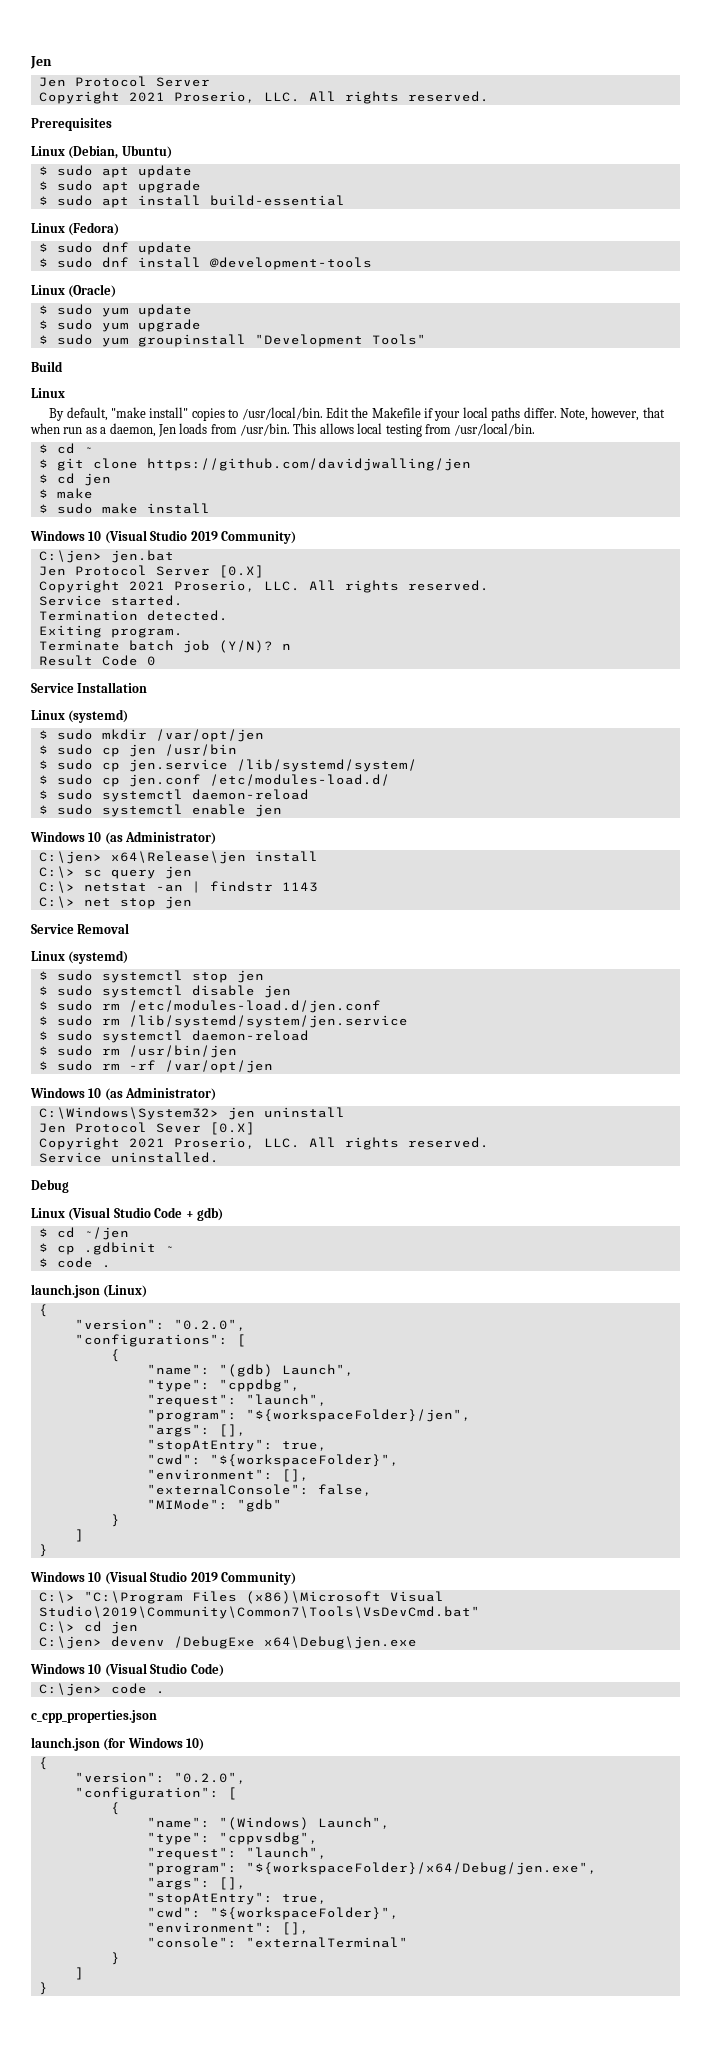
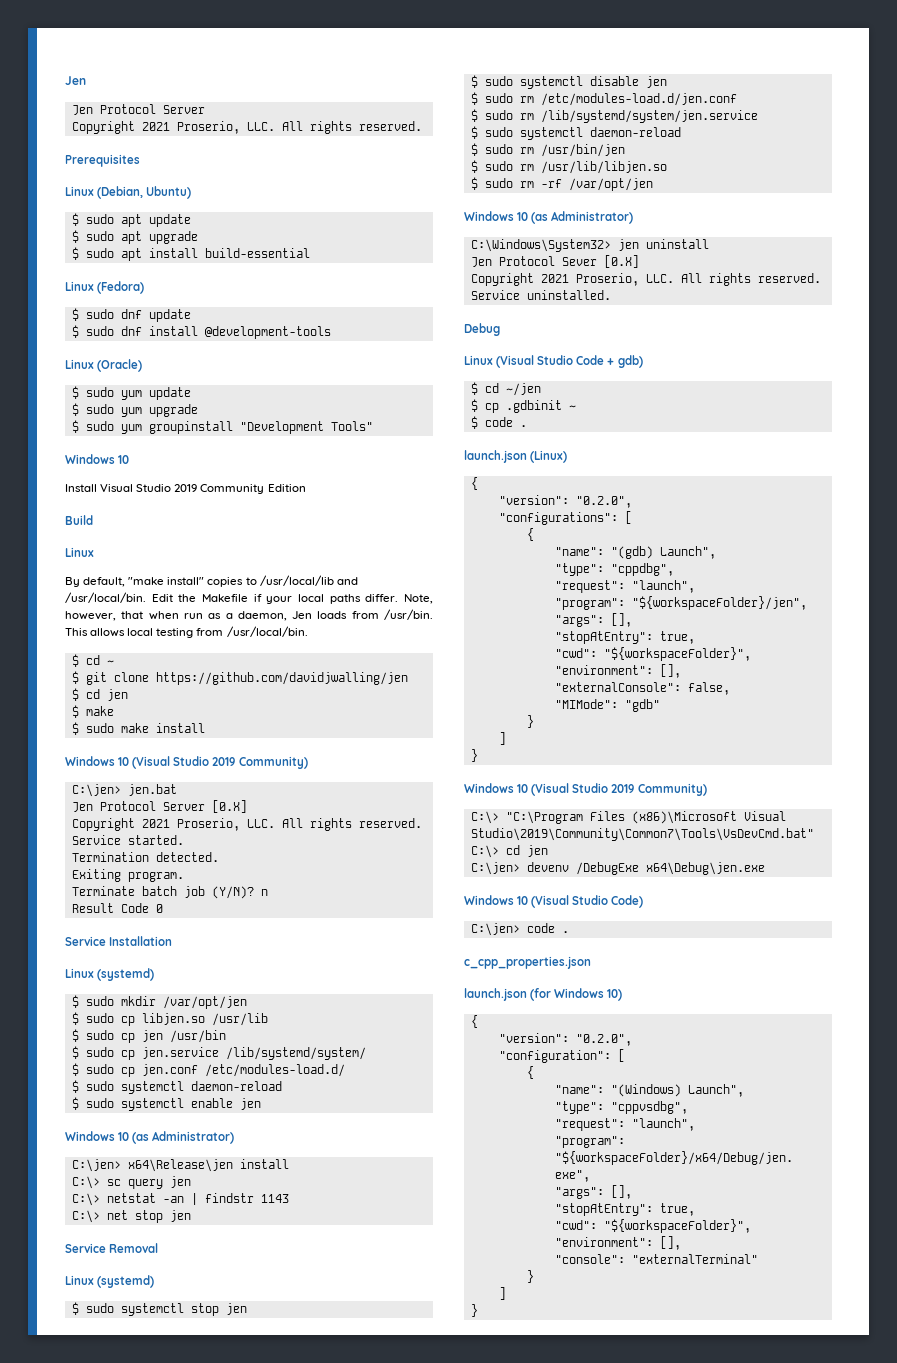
  $ sudo yum groupinstall "Development Tools"
+ Windows 10
+ Install Visual Studio 2019 Community Edition
- By default, "make install" copies to /usr/local/bin.
+ By default, "make install" copies to /usr/local/lib and /usr/local/bin.
+ $ sudo cp libjen.so /usr/lib
+ $ sudo rm /usr/lib/libjen.so

